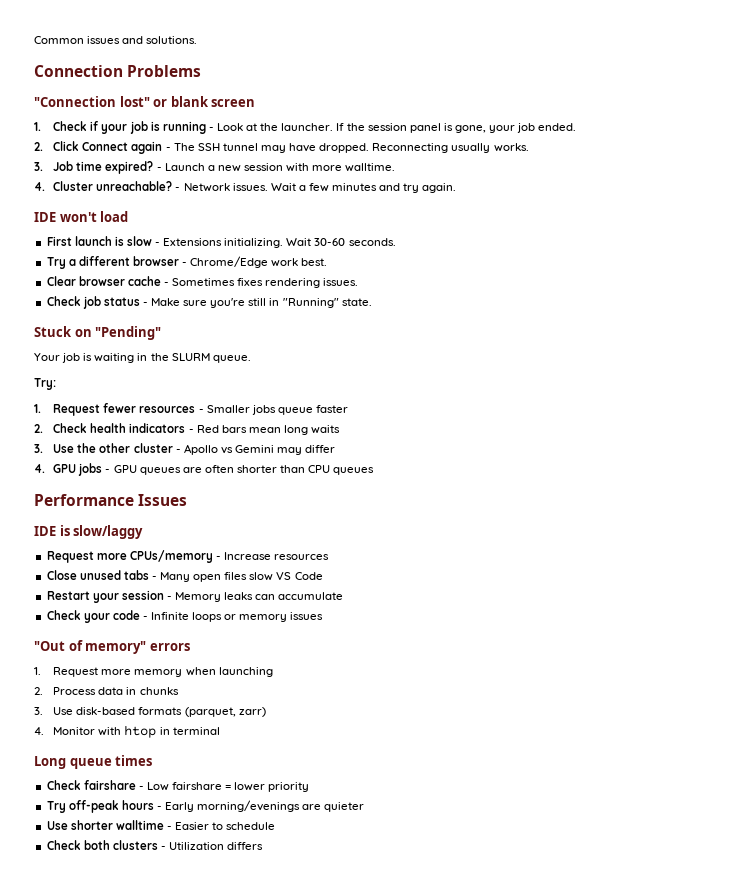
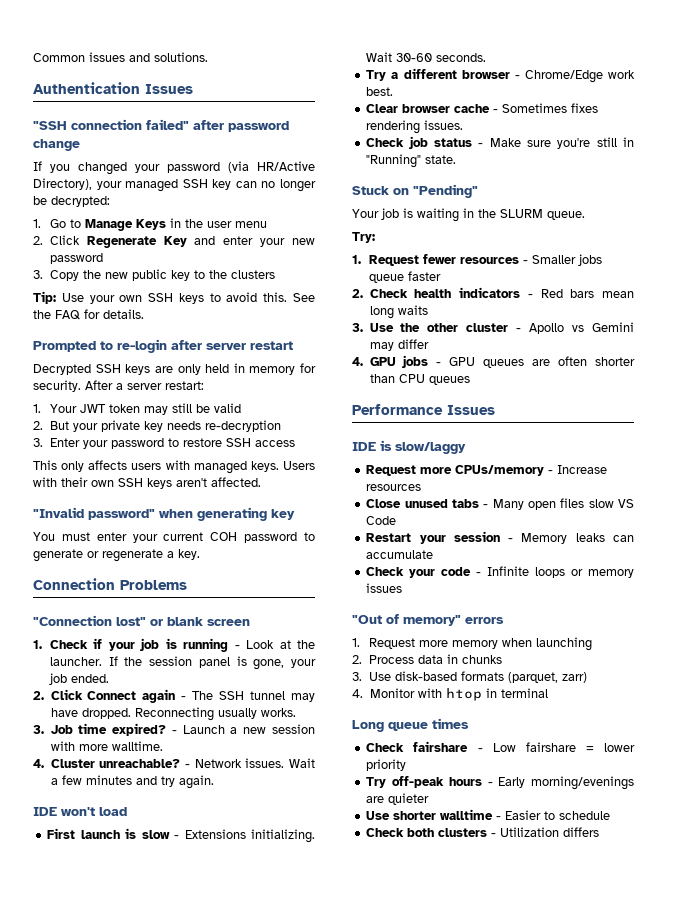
+ Authentication Issues
+ "SSH connection failed" after password change
+ If you changed your password (via HR/Active Directory), your managed SSH key can no longer be decrypted:
+ 1. Go to Manage Keys in the user menu
+ 2. Click Regenerate Key and enter your new password
+ 3. Copy the new public key to the clusters
+ Tip: Use your own SSH keys to avoid this. See the FAQ for details.
+ Prompted to re-login after server restart
+ Decrypted SSH keys are only held in memory for security. After a server restart:
+ 1. Your JWT token may still be valid
+ 2. But your private key needs re-decryption
+ 3. Enter your password to restore SSH access
+ This only affects users with managed keys. Users with their own SSH keys aren't affected.
+ "Invalid password" when generating key
+ You must enter your current COH password to generate or regenerate a key.

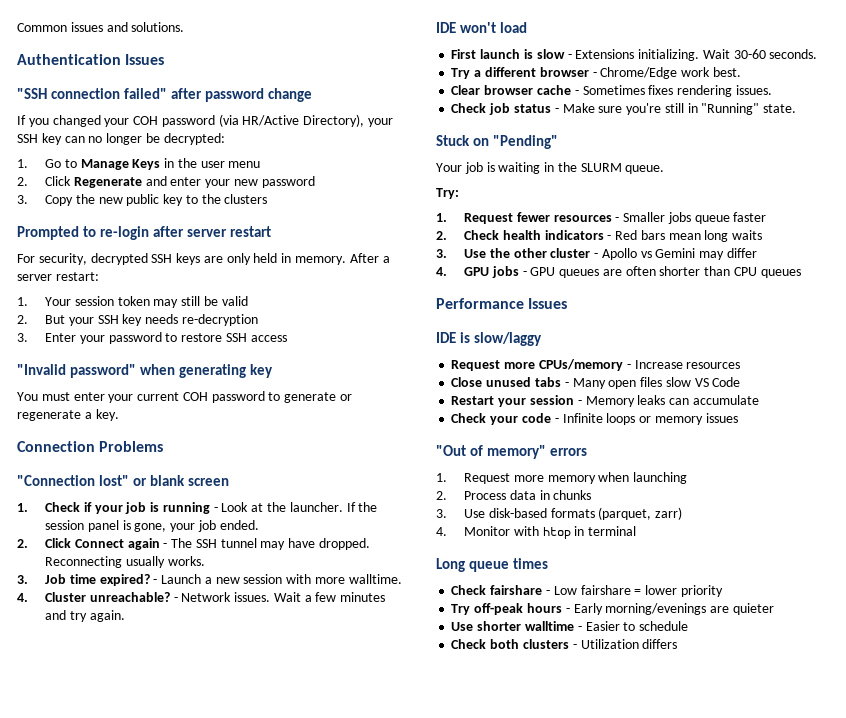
- If you changed your password (via HR/Active Directory), your managed SSH key can no longer be decrypted:
+ If you changed your COH password (via HR/Active Directory), your SSH key can no longer be decrypted:
- 2. Click Regenerate Key and enter your new password
+ 2. Click Regenerate and enter your new password
- Tip: Use your own SSH keys to avoid this. See the FAQ for details.
- Decrypted SSH keys are only held in memory for security.
+ For security, decrypted SSH keys are only held in memory.
- 1. Your JWT token may still be valid
+ 1. Your session token may still be valid
- 2. But your private key needs re-decryption
+ 2. But your SSH key needs re-decryption
- This only affects users with managed keys. Users with their own SSH keys aren't affected.

